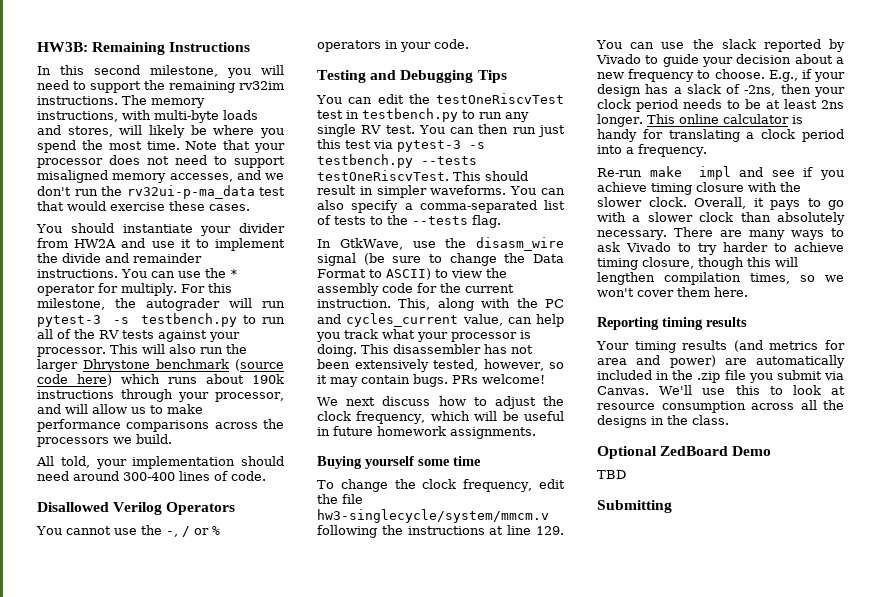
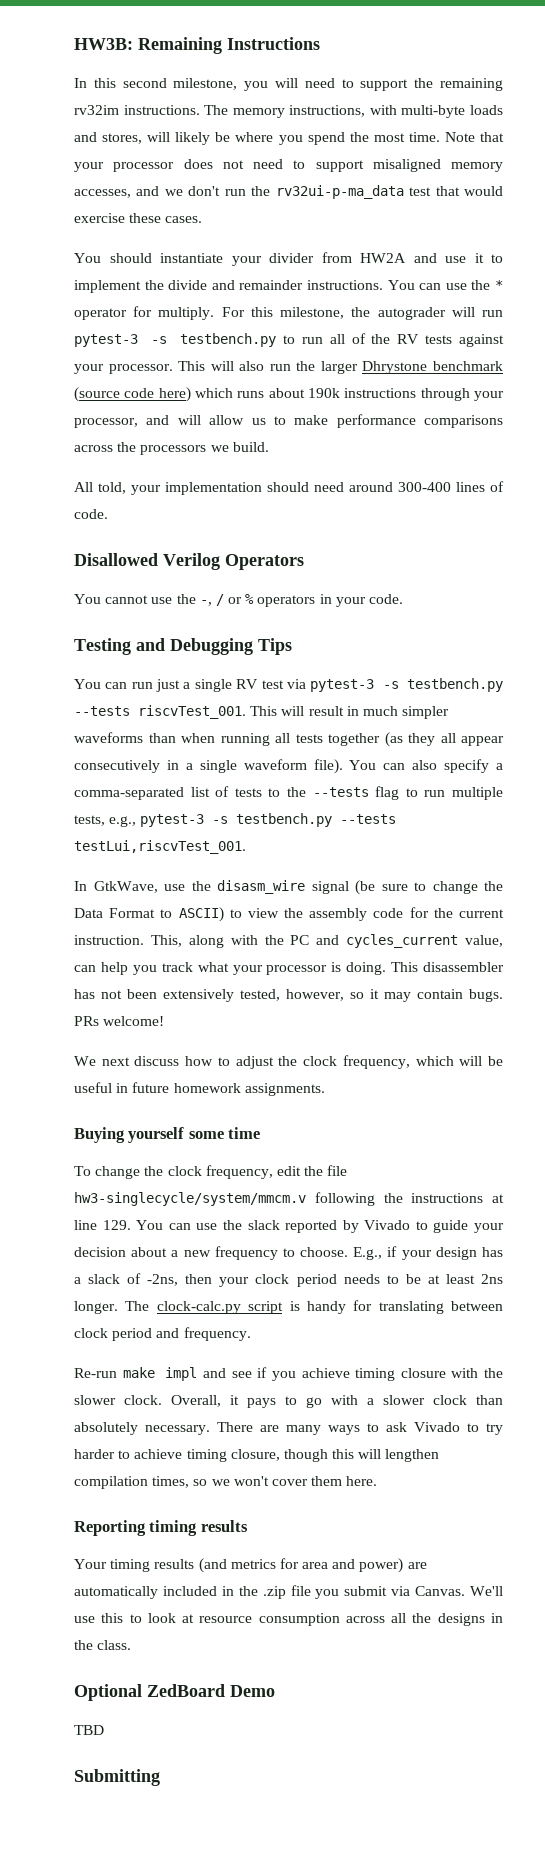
- You can edit the testOneRiscvTest test in testbench.py to run any single RV test. You can then run just this test via pytest-3 -s testbench.py --tests testOneRiscvTest. This should result in simpler waveforms.
+ You can run just a single RV test via pytest-3 -s testbench.py --tests riscvTest_001. This will result in much simpler waveforms than when running all tests together (as they all appear consecutively in a single waveform file).
- You can also specify a comma-separated list of tests to the --tests flag.
+ You can also specify a comma-separated list of tests to the --tests flag to run multiple tests, e.g., pytest-3 -s testbench.py --tests testLui,riscvTest_001.
- This online calculator is handy for translating a clock period into a frequency.
+ The clock-calc.py script is handy for translating between clock period and frequency.

